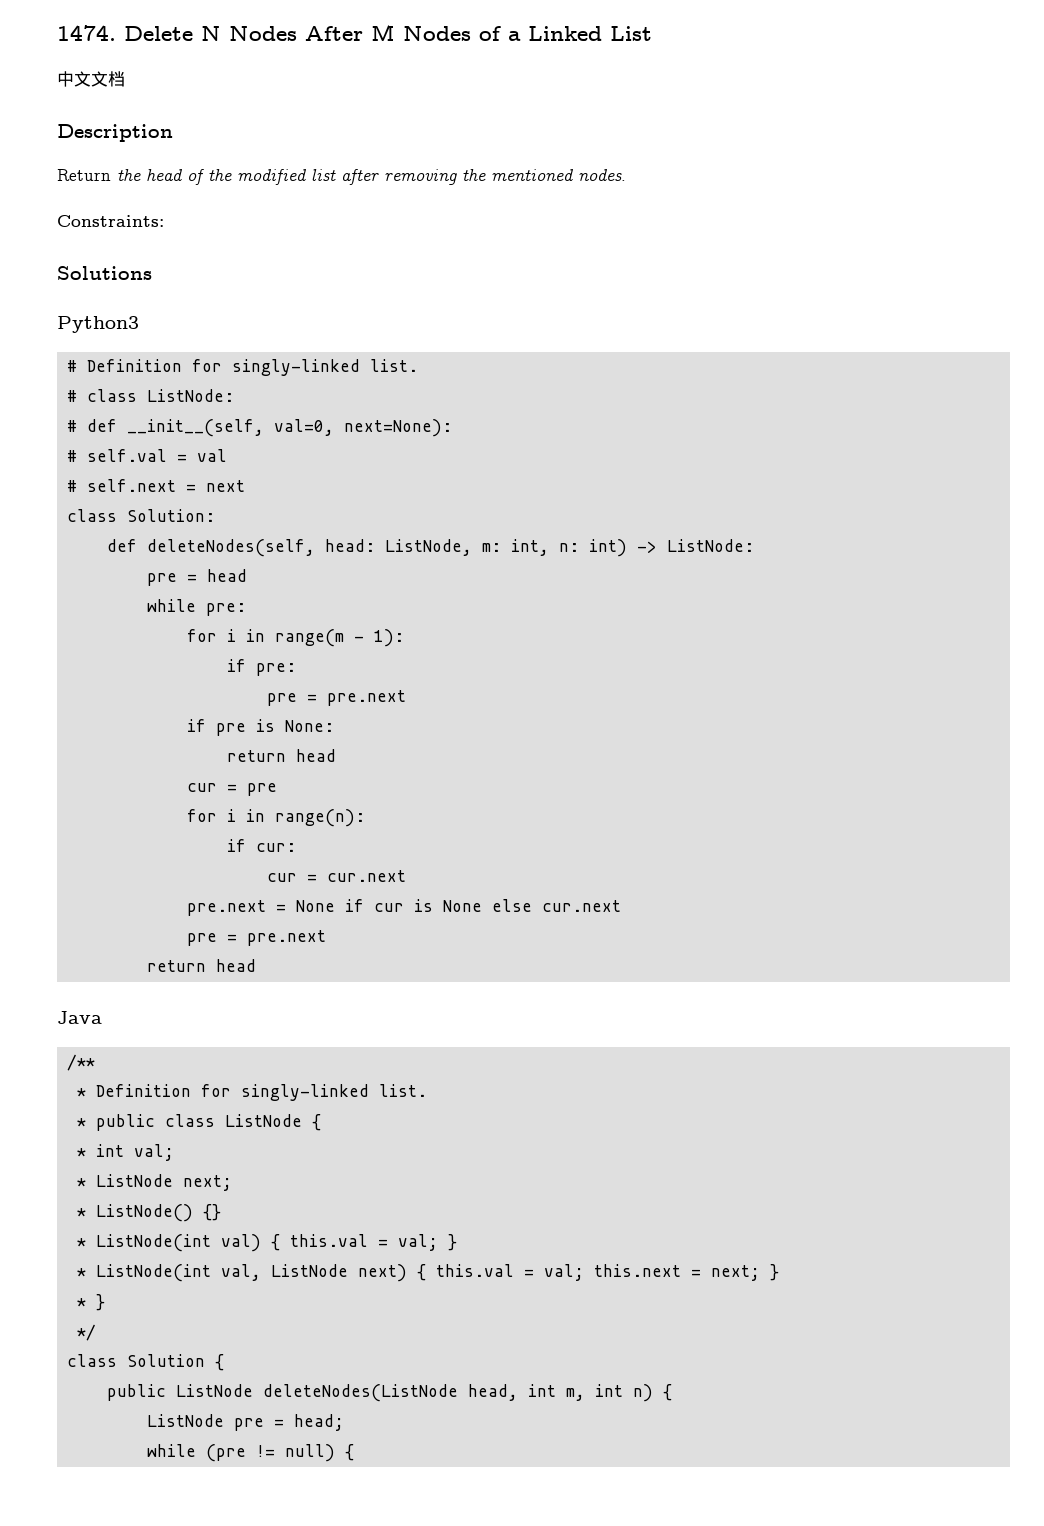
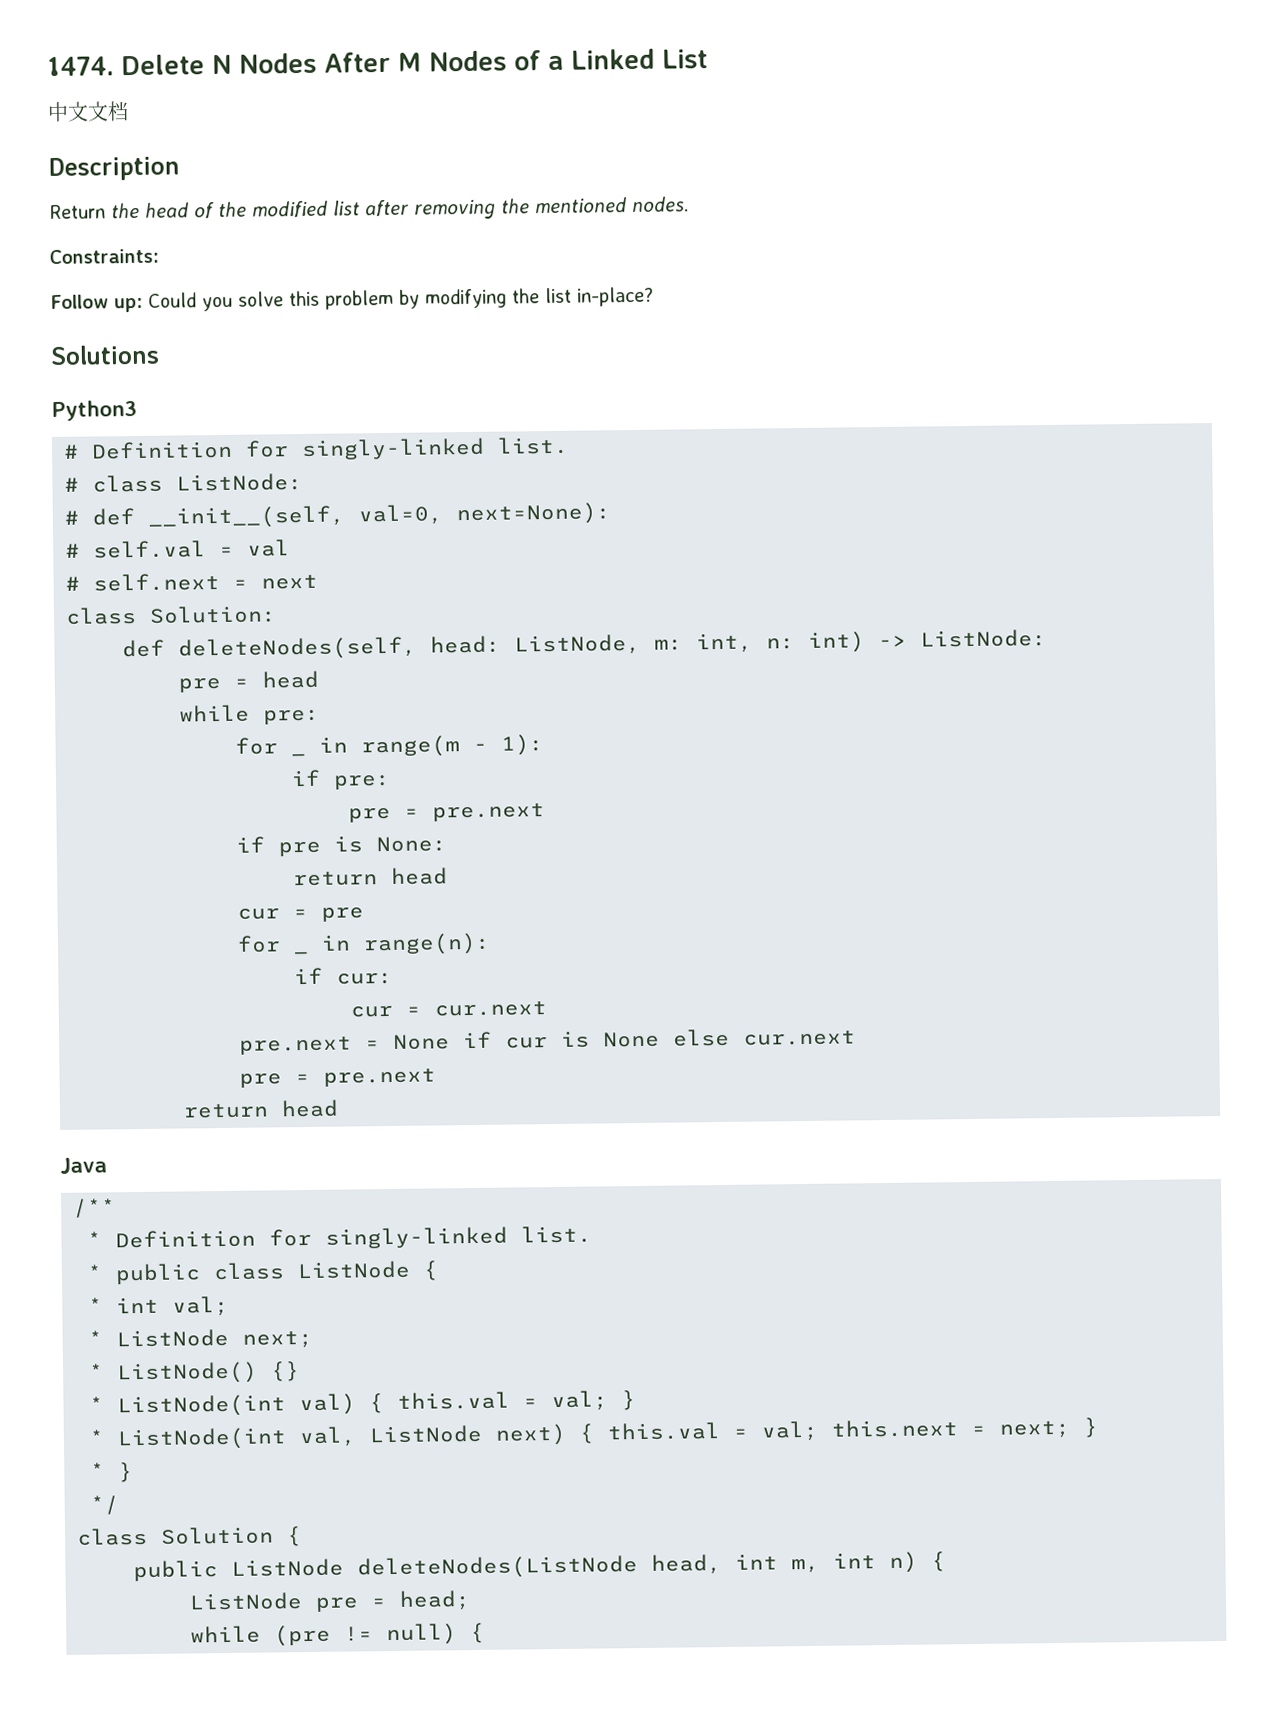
+ Follow up: Could you solve this problem by modifying the list in-place?
- for i in range(m - 1):
+ for _ in range(m - 1):
- for i in range(n):
+ for _ in range(n):

